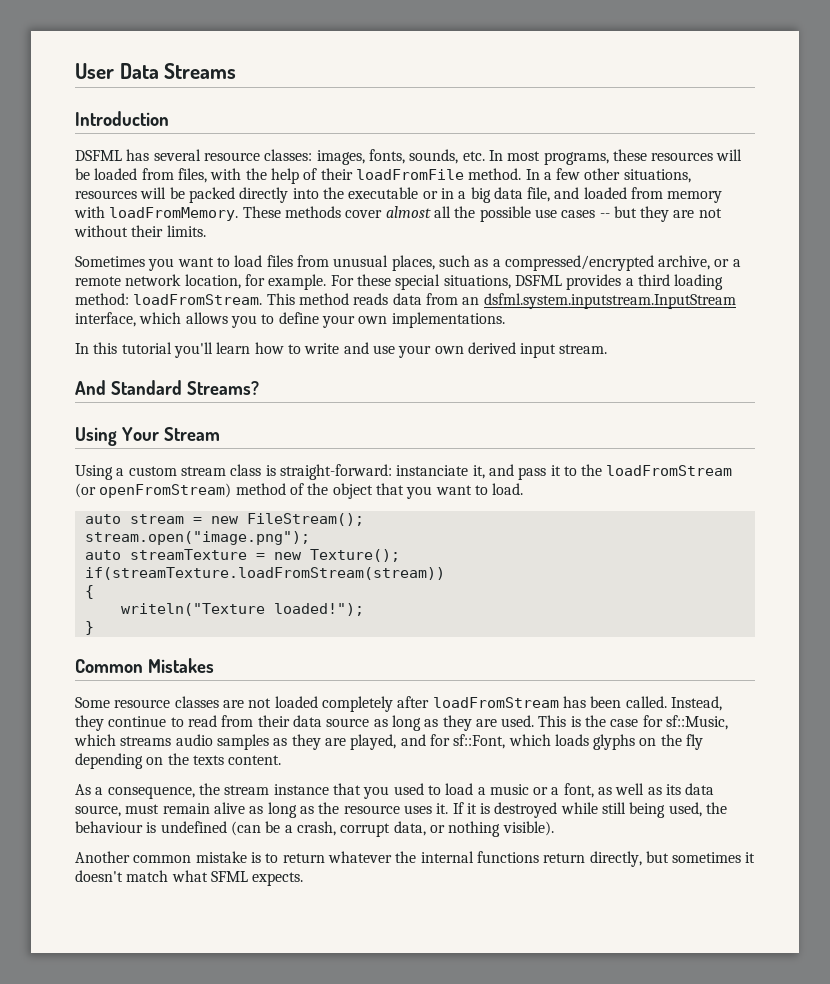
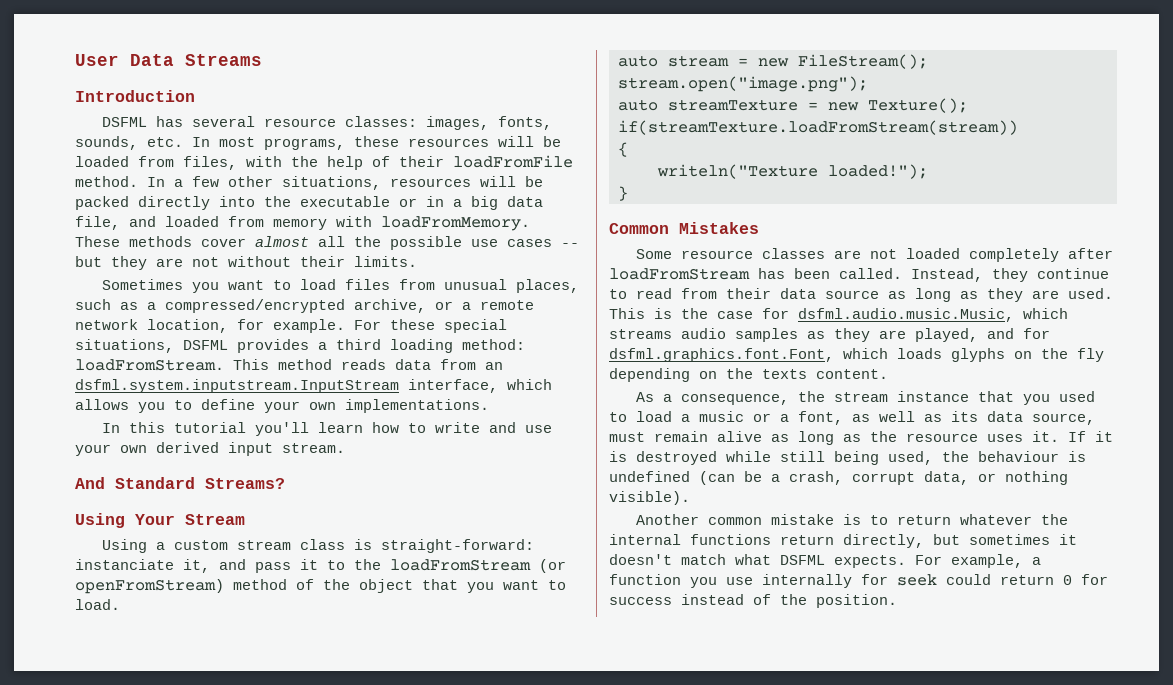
- This is the case for sf::Music, which streams audio samples as they are played, and for sf::Font, which loads glyphs on the fly depending on the texts content.
+ This is the case for dsfml.audio.music.Music, which streams audio samples as they are played, and for dsfml.graphics.font.Font, which loads glyphs on the fly depending on the texts content.
- Another common mistake is to return whatever the internal functions return directly, but sometimes it doesn't match what SFML expects.
+ Another common mistake is to return whatever the internal functions return directly, but sometimes it doesn't match what DSFML expects. For example, a function you use internally for seek could return 0 for success instead of the position.

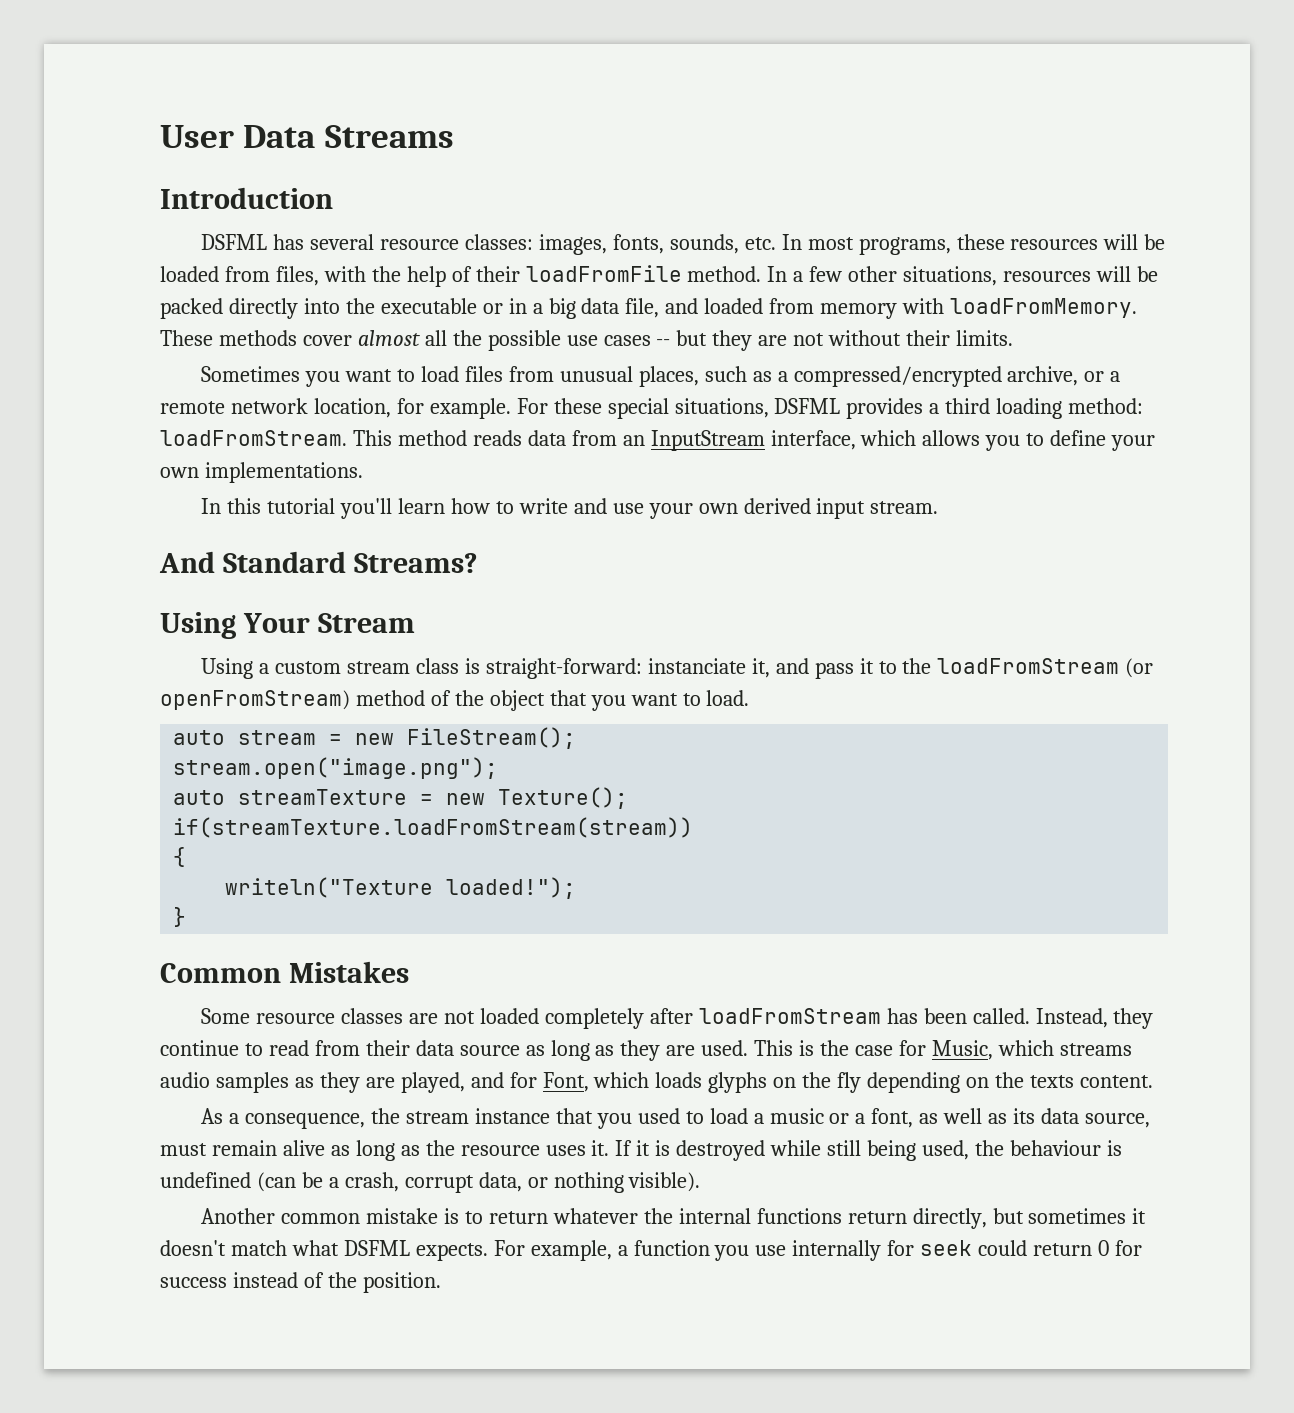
- This method reads data from an dsfml.system.inputstream.InputStream interface, which allows you to define your own implementations.
+ This method reads data from an InputStream interface, which allows you to define your own implementations.
- This is the case for dsfml.audio.music.Music, which streams audio samples as they are played, and for dsfml.graphics.font.Font, which loads glyphs on the fly depending on the texts content.
+ This is the case for Music, which streams audio samples as they are played, and for Font, which loads glyphs on the fly depending on the texts content.

